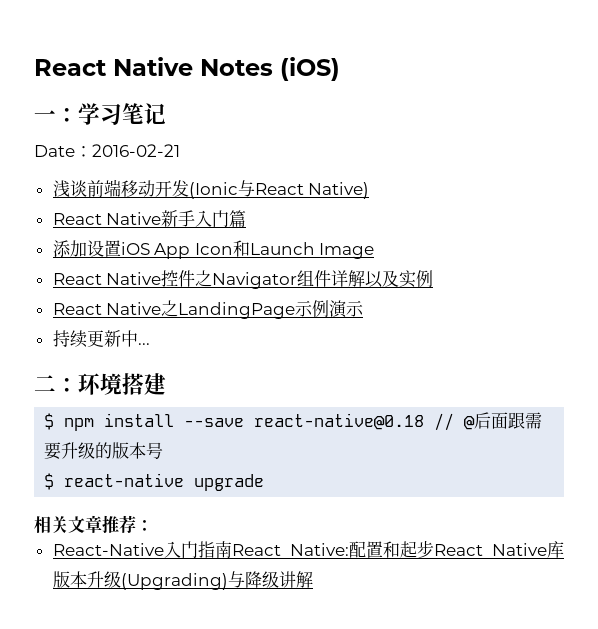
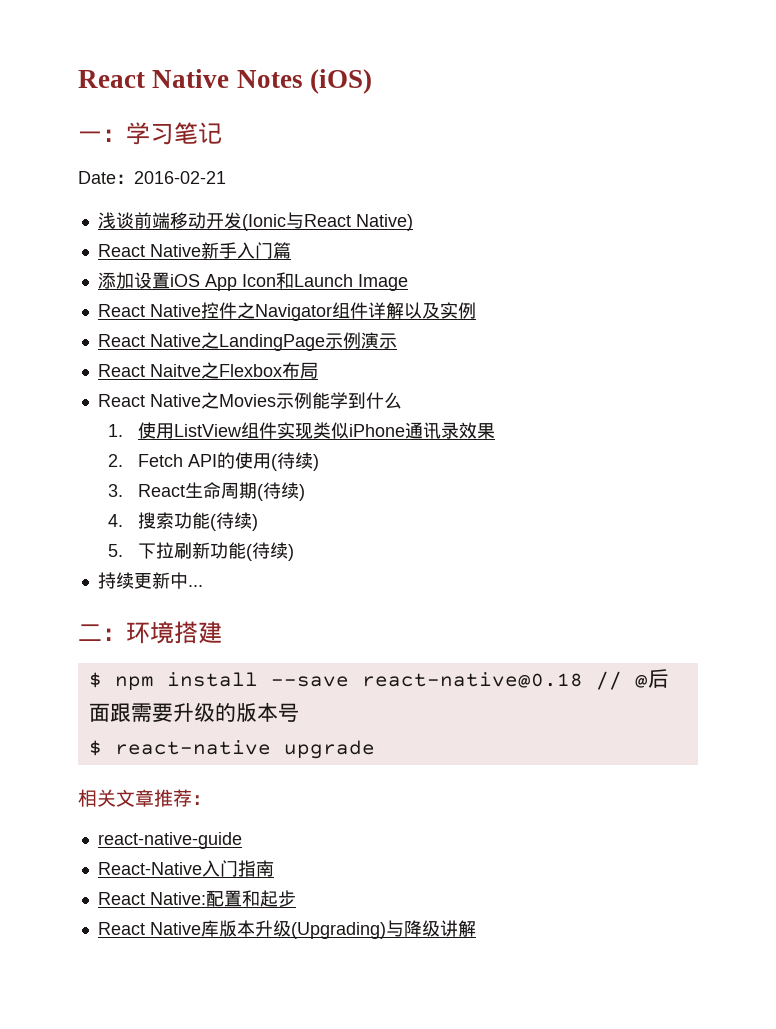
+ React Naitve之Flexbox布局
+ React Native之Movies示例能学到什么
+ 1.使用ListView组件实现类似iPhone通讯录效果
+ 2. Fetch API的使用(待续)
+ 3. React生命周期(待续)
+ 4.搜索功能(待续)
+ 5.下拉刷新功能(待续)
+ react-native-guide
- React-Native入门指南React Native:配置和起步React Native库版本升级(Upgrading)与降级讲解
+ React-Native入门指南
+ React Native:配置和起步
+ React Native库版本升级(Upgrading)与降级讲解

